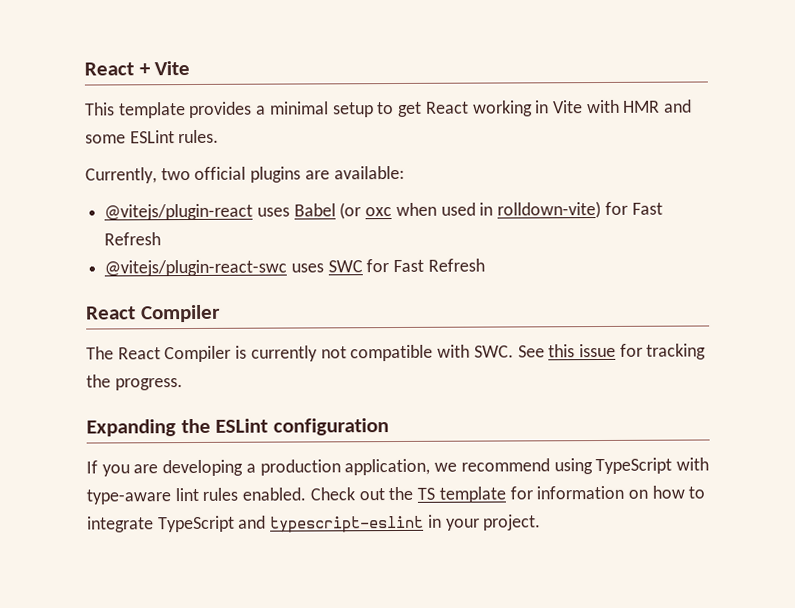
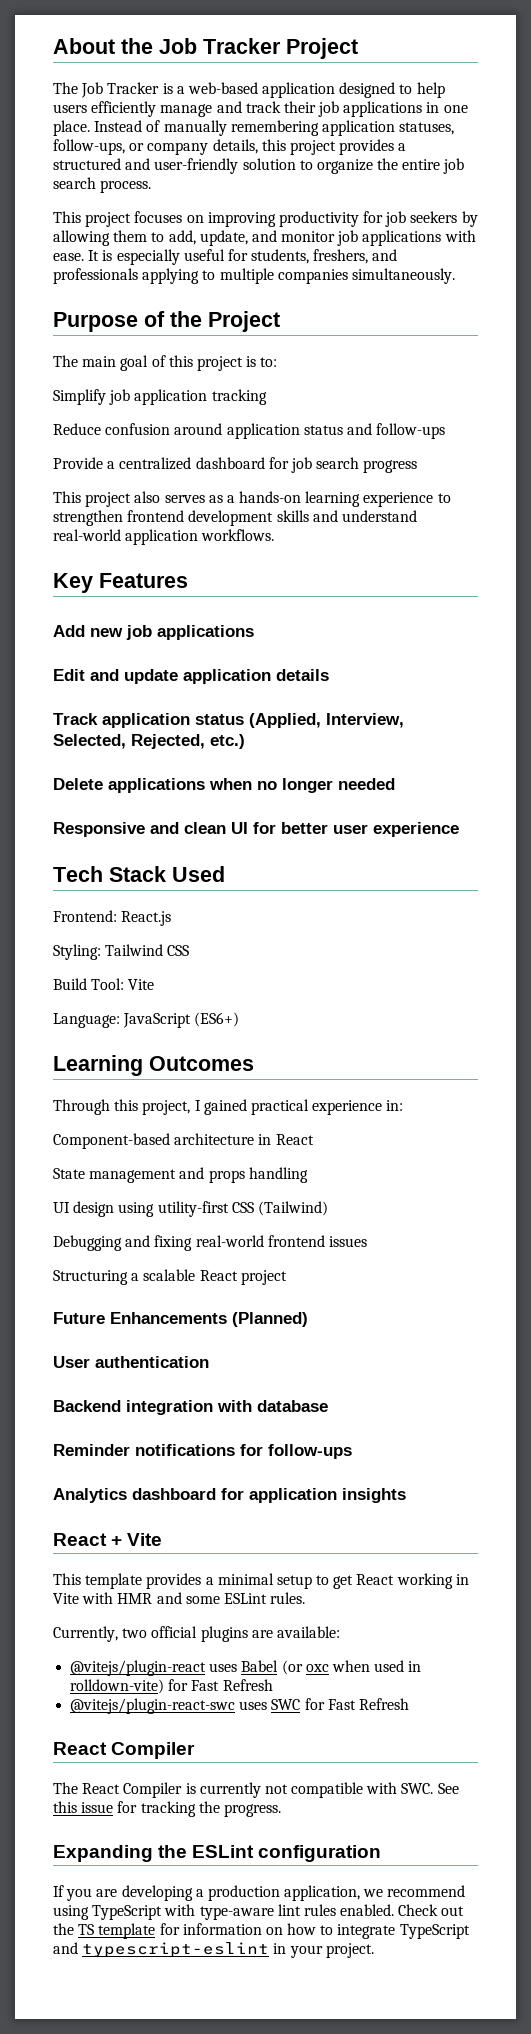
+ About the Job Tracker Project
+ The Job Tracker is a web-based application designed to help users efficiently manage and track their job applications in one place. Instead of manually remembering application statuses, follow-ups, or company details, this project provides a structured and user-friendly solution to organize the entire job search process.
+ This project focuses on improving productivity for job seekers by allowing them to add, update, and monitor job applications with ease. It is especially useful for students, freshers, and professionals applying to multiple companies simultaneously.
+ Purpose of the Project
+ The main goal of this project is to:
+ Simplify job application tracking
+ Reduce confusion around application status and follow-ups
+ Provide a centralized dashboard for job search progress
+ This project also serves as a hands-on learning experience to strengthen frontend development skills and understand real-world application workflows.
+ Key Features
+ Add new job applications
+ Edit and update application details
+ Track application status (Applied, Interview, Selected, Rejected, etc.)
+ Delete applications when no longer needed
+ Responsive and clean UI for better user experience
+ Tech Stack Used
+ Frontend: React.js
+ Styling: Tailwind CSS
+ Build Tool: Vite
+ Language: JavaScript (ES6+)
+ Learning Outcomes
+ Through this project, I gained practical experience in:
+ Component-based architecture in React
+ State management and props handling
+ UI design using utility-first CSS (Tailwind)
+ Debugging and fixing real-world frontend issues
+ Structuring a scalable React project
+ Future Enhancements (Planned)
+ User authentication
+ Backend integration with database
+ Reminder notifications for follow-ups
+ Analytics dashboard for application insights

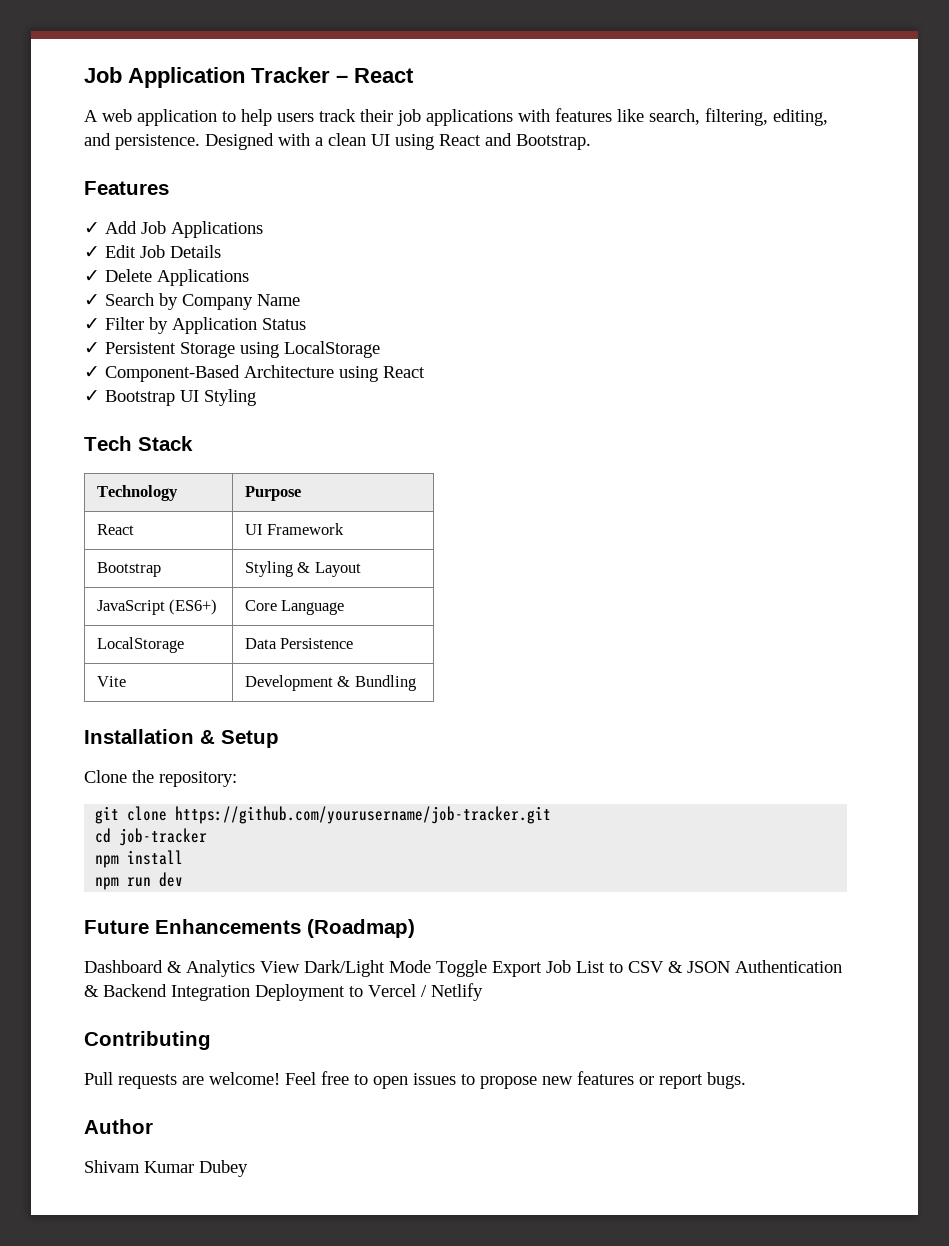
- About the Job Tracker Project
- The Job Tracker is a web-based application designed to help users efficiently manage and track their job applications in one place. Instead of manually remembering application statuses, follow-ups, or company details, this project provides a structured and user-friendly solution to organize the entire job search process.
- This project focuses on improving productivity for job seekers by allowing them to add, update, and monitor job applications with ease. It is especially useful for students, freshers, and professionals applying to multiple companies simultaneously.
- Purpose of the Project
- The main goal of this project is to:
- Simplify job application tracking
- Reduce confusion around application status and follow-ups
- Provide a centralized dashboard for job search progress
- This project also serves as a hands-on learning experience to strengthen frontend development skills and understand real-world application workflows.
- Key Features
- Add new job applications
- Edit and update application details
- Track application status (Applied, Interview, Selected, Rejected, etc.)
- Delete applications when no longer needed
- Responsive and clean UI for better user experience
- Tech Stack Used
- Frontend: React.js
- Styling: Tailwind CSS
- Build Tool: Vite
- Language: JavaScript (ES6+)
- Learning Outcomes
- Through this project, I gained practical experience in:
- Component-based architecture in React
- State management and props handling
- UI design using utility-first CSS (Tailwind)
- Debugging and fixing real-world frontend issues
- Structuring a scalable React project
- Future Enhancements (Planned)
- User authentication
- Backend integration with database
- Reminder notifications for follow-ups
- Analytics dashboard for application insights
- React + Vite
- This template provides a minimal setup to get React working in Vite with HMR and some ESLint rules.
- Currently, two official plugins are available:
- @vitejs/plugin-react uses Babel (or oxc when used in rolldown-vite) for Fast Refresh
- @vitejs/plugin-react-swc uses SWC for Fast Refresh
- React Compiler
- The React Compiler is currently not compatible with SWC. See this issue for tracking the progress.
- Expanding the ESLint configuration
- If you are developing a production application, we recommend using TypeScript with type-aware lint rules enabled. Check out the TS template for information on how to integrate TypeScript and typescript-eslint in your project.
+ Job Application Tracker – React
+ A web application to help users track their job applications with features like search, filtering, editing, and persistence. Designed with a clean UI using React and Bootstrap.
+ Features
+ ✓ Add Job Applications
+ ✓ Edit Job Details
+ ✓ Delete Applications
+ ✓ Search by Company Name
+ ✓ Filter by Application Status
+ ✓ Persistent Storage using LocalStorage
+ ✓ Component-Based Architecture using React
+ ✓ Bootstrap UI Styling
+ Tech Stack
+ Technology | Purpose
+ React | UI Framework
+ Bootstrap | Styling & Layout
+ JavaScript (ES6+) | Core Language
+ LocalStorage | Data Persistence
+ Vite | Development & Bundling
+ Installation & Setup
+ Clone the repository:
+ git clone https://github.com/yourusername/job-tracker.git
+ cd job-tracker
+ npm install
+ npm run dev
+ Future Enhancements (Roadmap)
+ Dashboard & Analytics View Dark/Light Mode Toggle Export Job List to CSV & JSON Authentication & Backend Integration Deployment to Vercel / Netlify
+ Contributing
+ Pull requests are welcome! Feel free to open issues to propose new features or report bugs.
+ Author
+ Shivam Kumar Dubey

